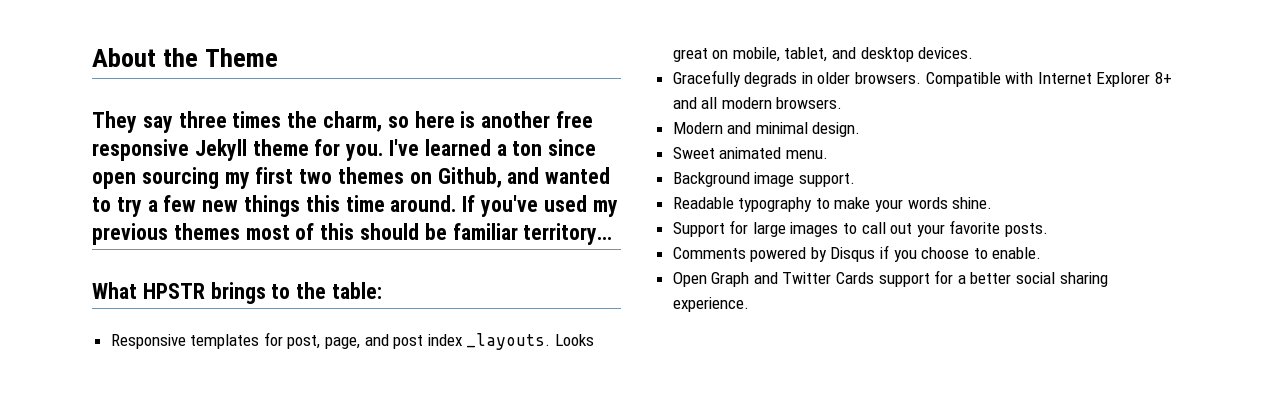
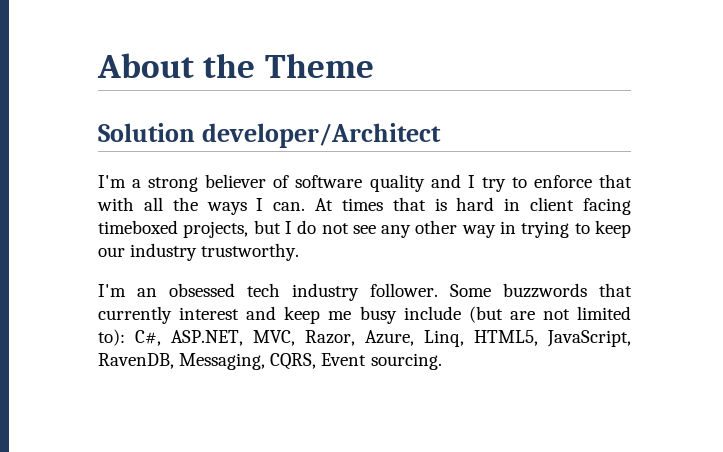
- They say three times the charm, so here is another free responsive Jekyll theme for you. I've learned a ton since open sourcing my first two themes on Github, and wanted to try a few new things this time around. If you've used my previous themes most of this should be familiar territory...
- What HPSTR brings to the table:
- Responsive templates for post, page, and post index _layouts. Looks great on mobile, tablet, and desktop devices.
- Gracefully degrads in older browsers. Compatible with Internet Explorer 8+ and all modern browsers.
- Modern and minimal design.
- Sweet animated menu.
- Background image support.
- Readable typography to make your words shine.
- Support for large images to call out your favorite posts.
- Comments powered by Disqus if you choose to enable.
- Open Graph and Twitter Cards support for a better social sharing experience.
+ Solution developer/Architect
+ I'm a strong believer of software quality and I try to enforce that with all the ways I can. At times that is hard in client facing timeboxed projects, but I do not see any other way in trying to keep our industry trustworthy.
+ I'm an obsessed tech industry follower. Some buzzwords that currently interest and keep me busy include (but are not limited to): C#, ASP.NET, MVC, Razor, Azure, Linq, HTML5, JavaScript, RavenDB, Messaging, CQRS, Event sourcing.

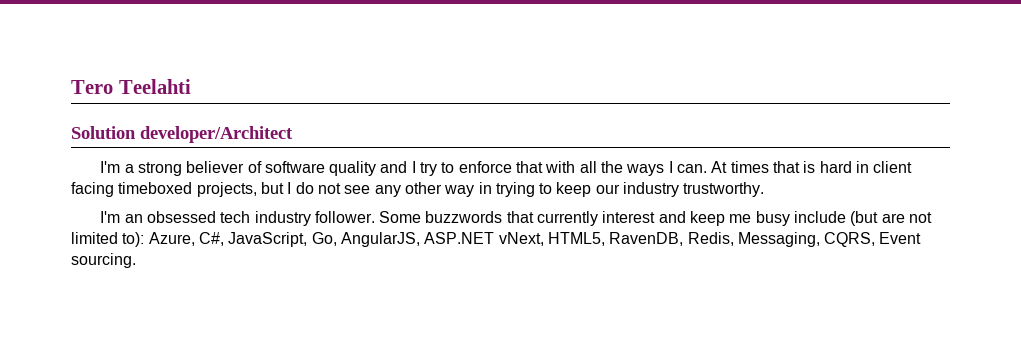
- About the Theme
+ Tero Teelahti
- Some buzzwords that currently interest and keep me busy include (but are not limited to): C#, ASP.NET, MVC, Razor, Azure, Linq, HTML5, JavaScript, RavenDB, Messaging, CQRS, Event sourcing.
+ Some buzzwords that currently interest and keep me busy include (but are not limited to): Azure, C#, JavaScript, Go, AngularJS, ASP.NET vNext, HTML5, RavenDB, Redis, Messaging, CQRS, Event sourcing.

